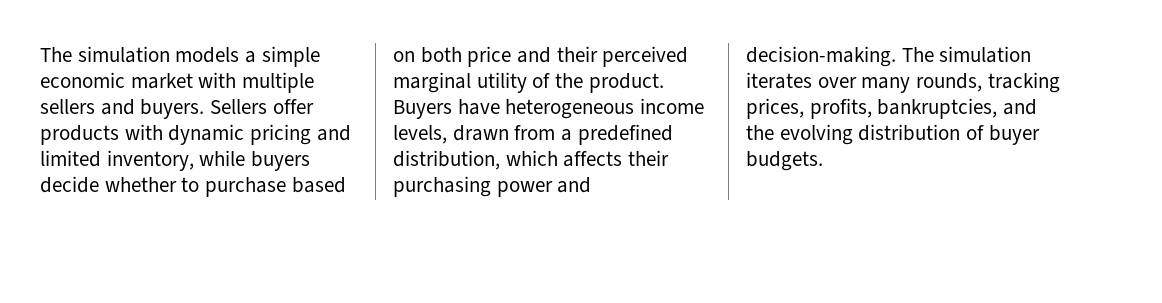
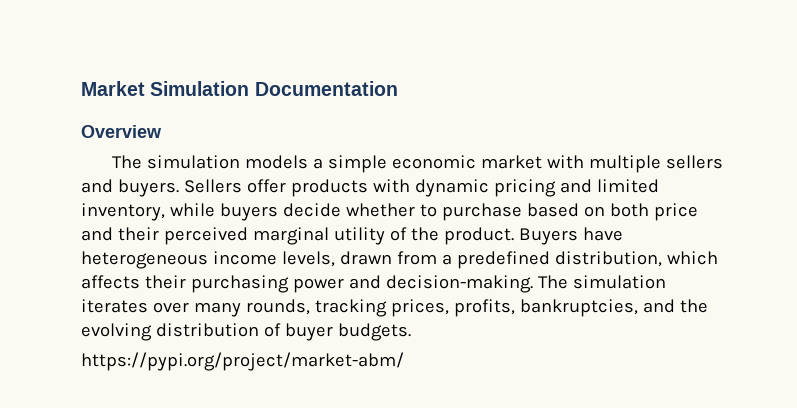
+ Market Simulation Documentation
+ Overview
+ https://pypi.org/project/market-abm/

